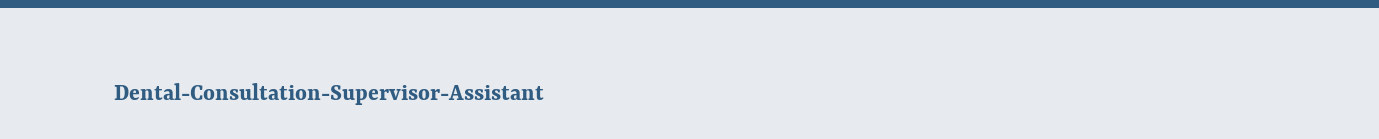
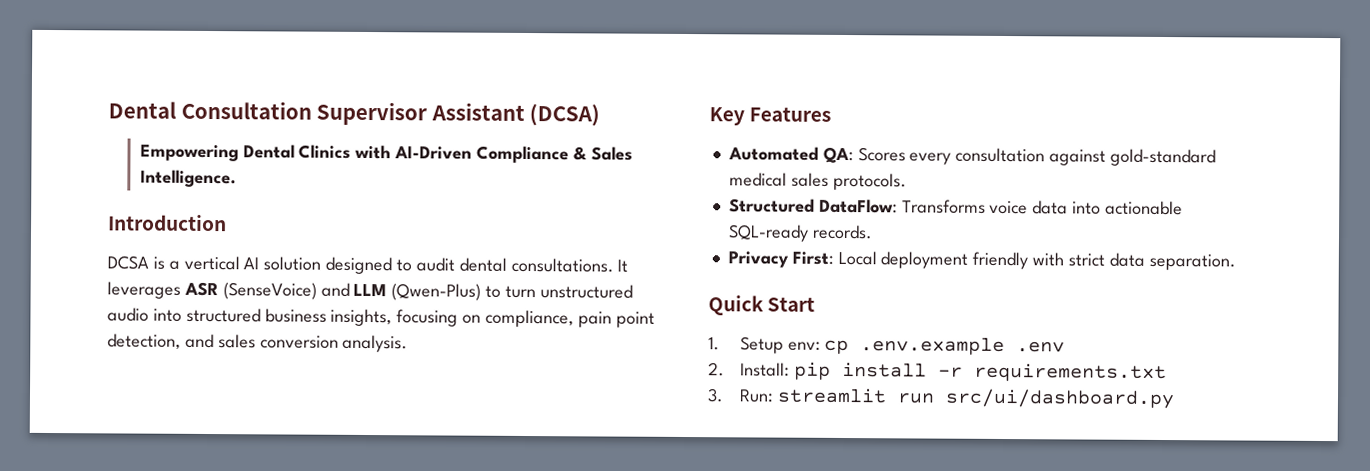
- Dental-Consultation-Supervisor-Assistant
+ Dental Consultation Supervisor Assistant (DCSA)
+ Empowering Dental Clinics with AI-Driven Compliance & Sales Intelligence.
+ Introduction
+ DCSA is a vertical AI solution designed to audit dental consultations. It leverages ASR (SenseVoice) and LLM (Qwen-Plus) to turn unstructured audio into structured business insights, focusing on compliance, pain point detection, and sales conversion analysis.
+ Key Features
+ Automated QA: Scores every consultation against gold-standard medical sales protocols.
+ Structured DataFlow: Transforms voice data into actionable SQL-ready records.
+ Privacy First: Local deployment friendly with strict data separation.
+ Quick Start
+ 1. Setup env: cp .env.example .env
+ 2. Install: pip install -r requirements.txt
+ 3. Run: streamlit run src/ui/dashboard.py

